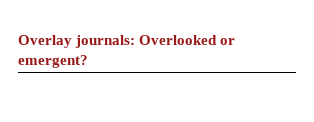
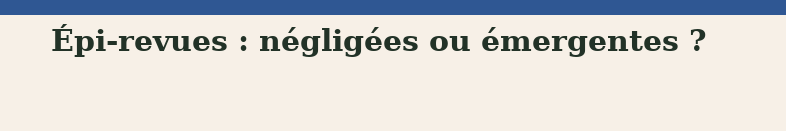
- Overlay journals: Overlooked or emergent?
+ Épi-revues : négligées ou émergentes ?

